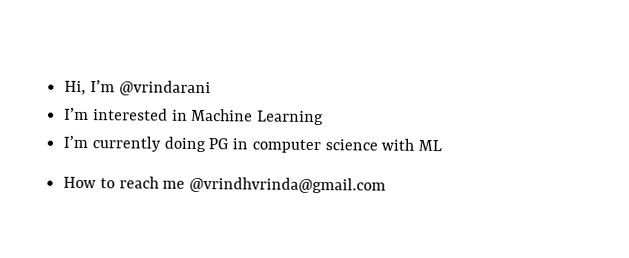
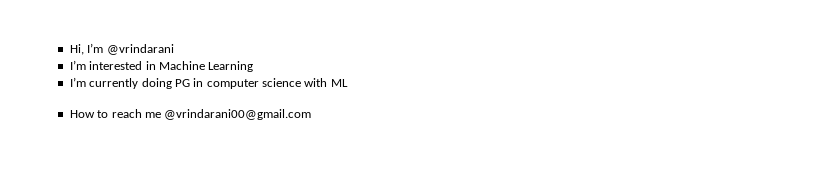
- How to reach me @vrindhvrinda@gmail.com
+ How to reach me @vrindarani00@gmail.com

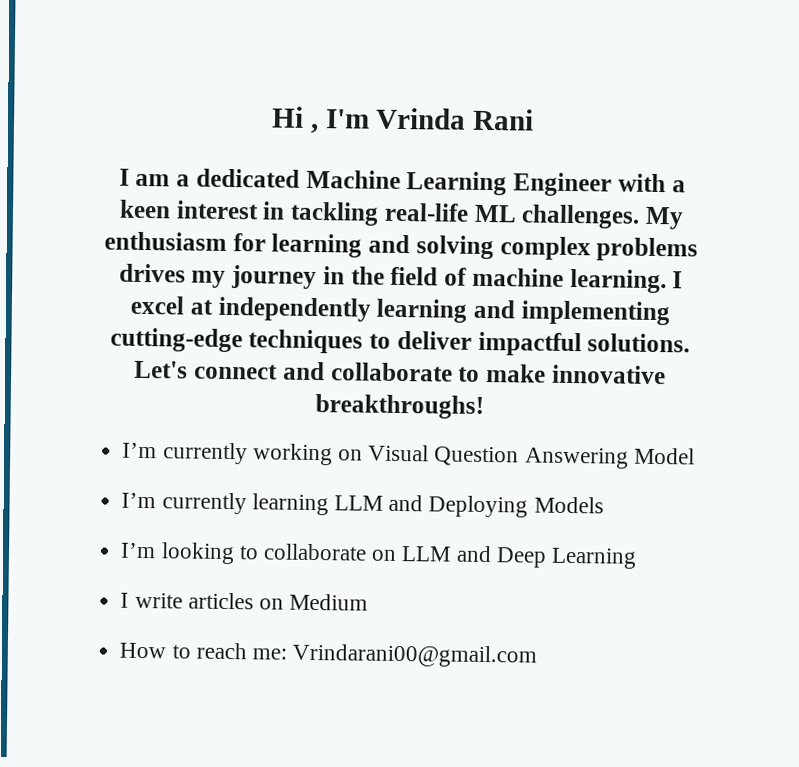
- Hi, I’m @vrindarani
- I’m interested in Machine Learning
- I’m currently doing PG in computer science with ML
+ Hi , I'm Vrinda Rani
+ I am a dedicated Machine Learning Engineer with a keen interest in tackling real-life ML challenges. My enthusiasm for learning and solving complex problems drives my journey in the field of machine learning. I excel at independently learning and implementing cutting-edge techniques to deliver impactful solutions. Let's connect and collaborate to make innovative breakthroughs!
+ I’m currently working on Visual Question Answering Model
+ I’m currently learning LLM and Deploying Models
+ I’m looking to collaborate on LLM and Deep Learning
+ I write articles on Medium
- How to reach me @vrindarani00@gmail.com
+ How to reach me: Vrindarani00@gmail.com

